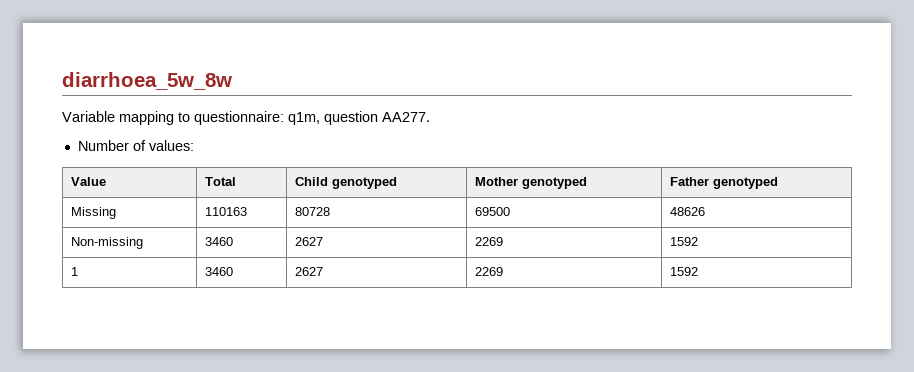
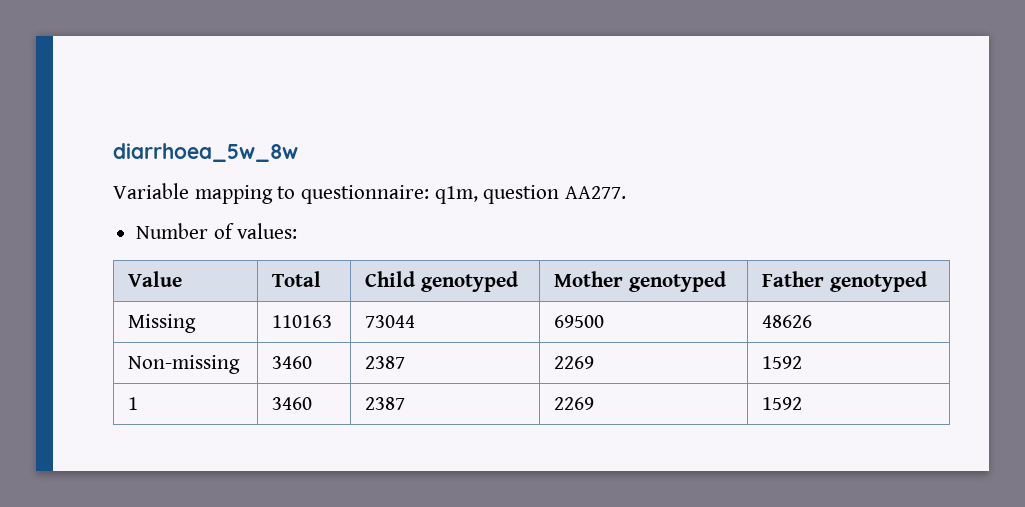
- Missing | 110163 | 80728 | 69500 | 48626
+ Missing | 110163 | 73044 | 69500 | 48626
- Non-missing | 3460 | 2627 | 2269 | 1592
+ Non-missing | 3460 | 2387 | 2269 | 1592
- 1 | 3460 | 2627 | 2269 | 1592
+ 1 | 3460 | 2387 | 2269 | 1592

